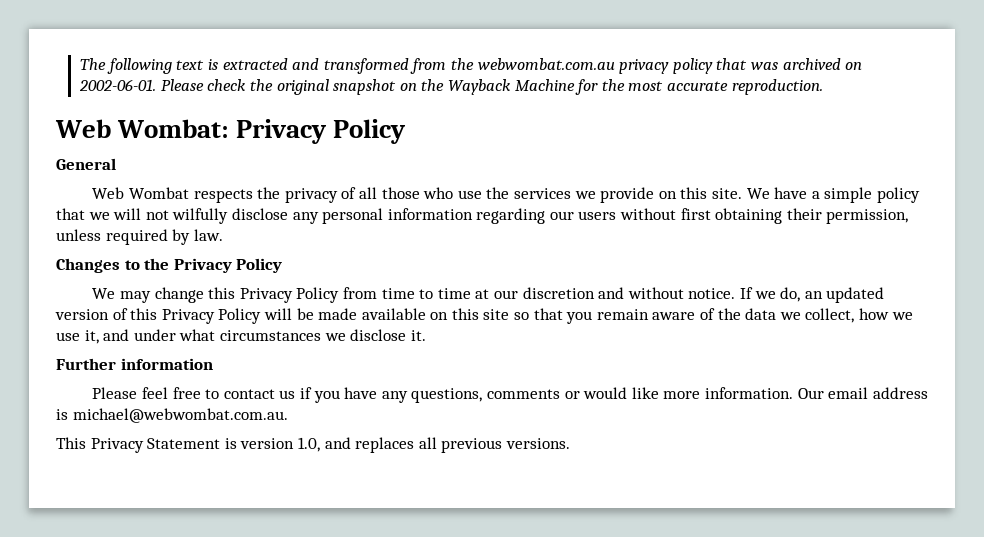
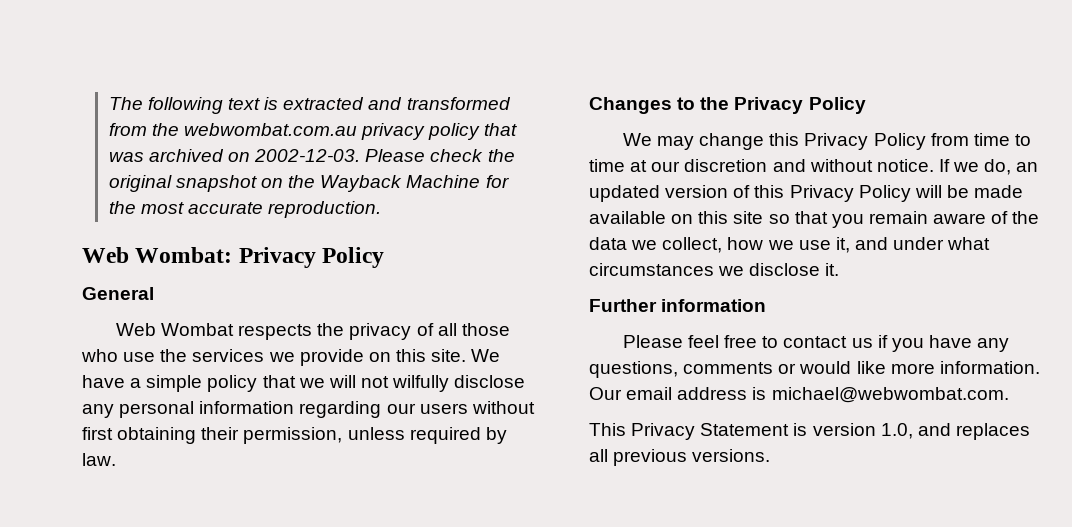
- The following text is extracted and transformed from the webwombat.com.au privacy policy that was archived on 2002-06-01.
+ The following text is extracted and transformed from the webwombat.com.au privacy policy that was archived on 2002-12-03.
- Our email address is michael@webwombat.com.au.
+ Our email address is michael@webwombat.com.

